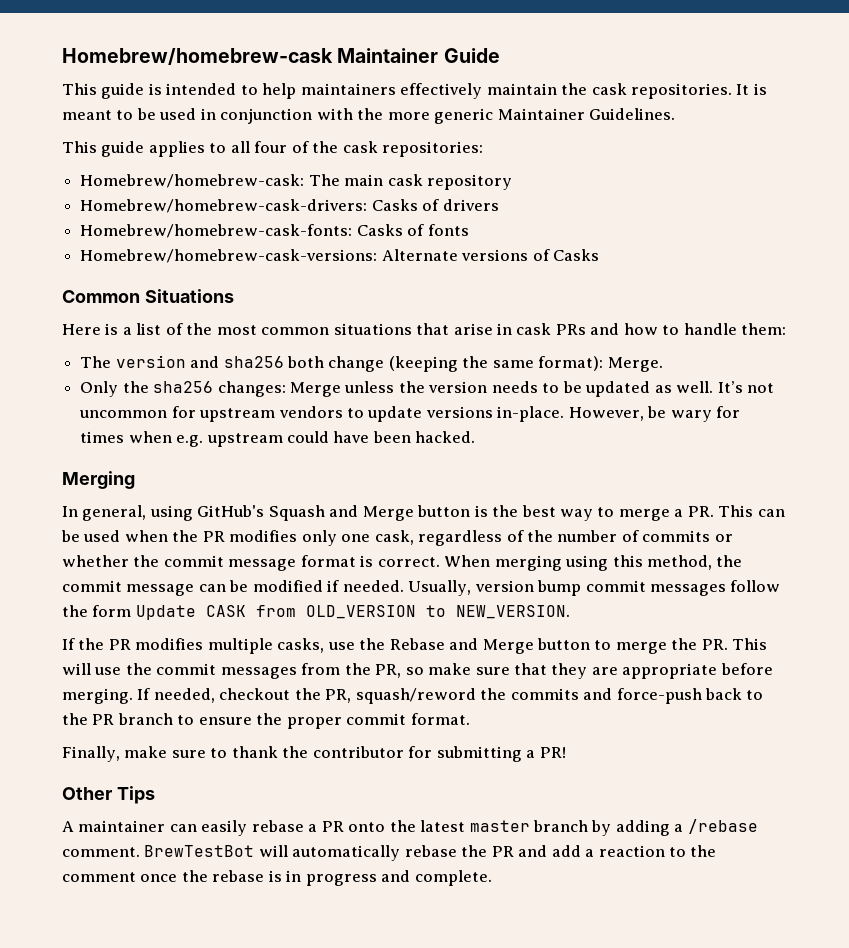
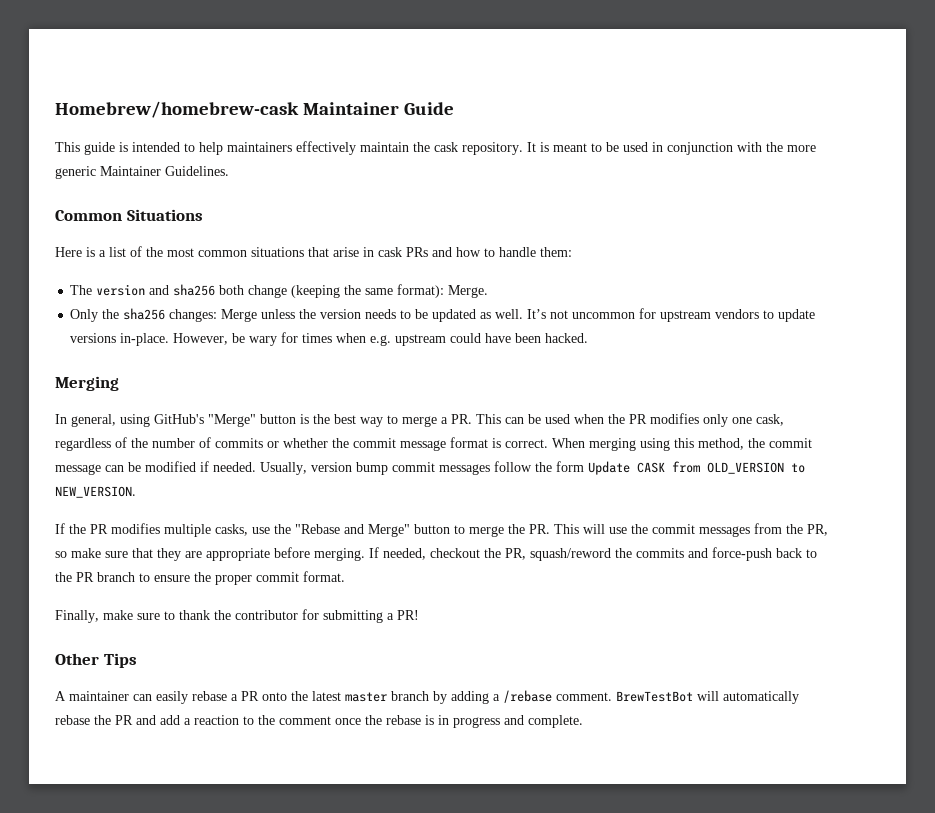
- This guide is intended to help maintainers effectively maintain the cask repositories.
+ This guide is intended to help maintainers effectively maintain the cask repository.
- This guide applies to all four of the cask repositories:
- Homebrew/homebrew-cask: The main cask repository
- Homebrew/homebrew-cask-drivers: Casks of drivers
- Homebrew/homebrew-cask-fonts: Casks of fonts
- Homebrew/homebrew-cask-versions: Alternate versions of Casks
- In general, using GitHub's Squash and Merge button is the best way to merge a PR. This can be used when the PR modifies only one cask, regardless of the number of commits or whether the commit message format is correct.
+ In general, using GitHub's "Merge" button is the best way to merge a PR. This can be used when the PR modifies only one cask, regardless of the number of commits or whether the commit message format is correct.
- If the PR modifies multiple casks, use the Rebase and Merge button to merge the PR. This will use the commit messages from the PR, so make sure that they are appropriate before merging.
+ If the PR modifies multiple casks, use the "Rebase and Merge" button to merge the PR. This will use the commit messages from the PR, so make sure that they are appropriate before merging.

